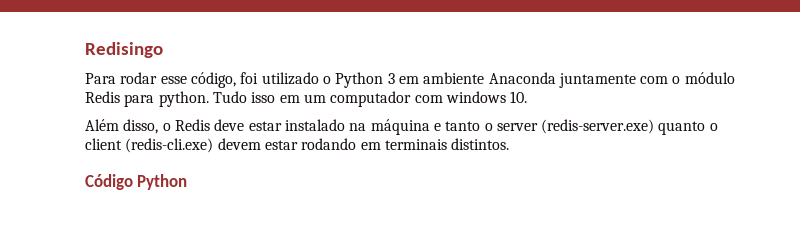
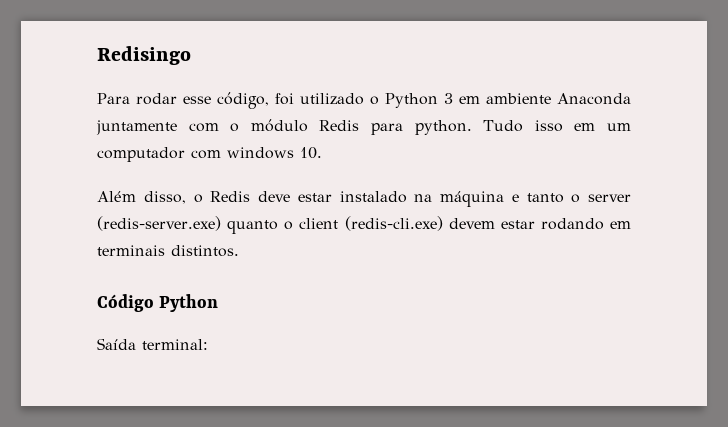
+ Saída terminal:

